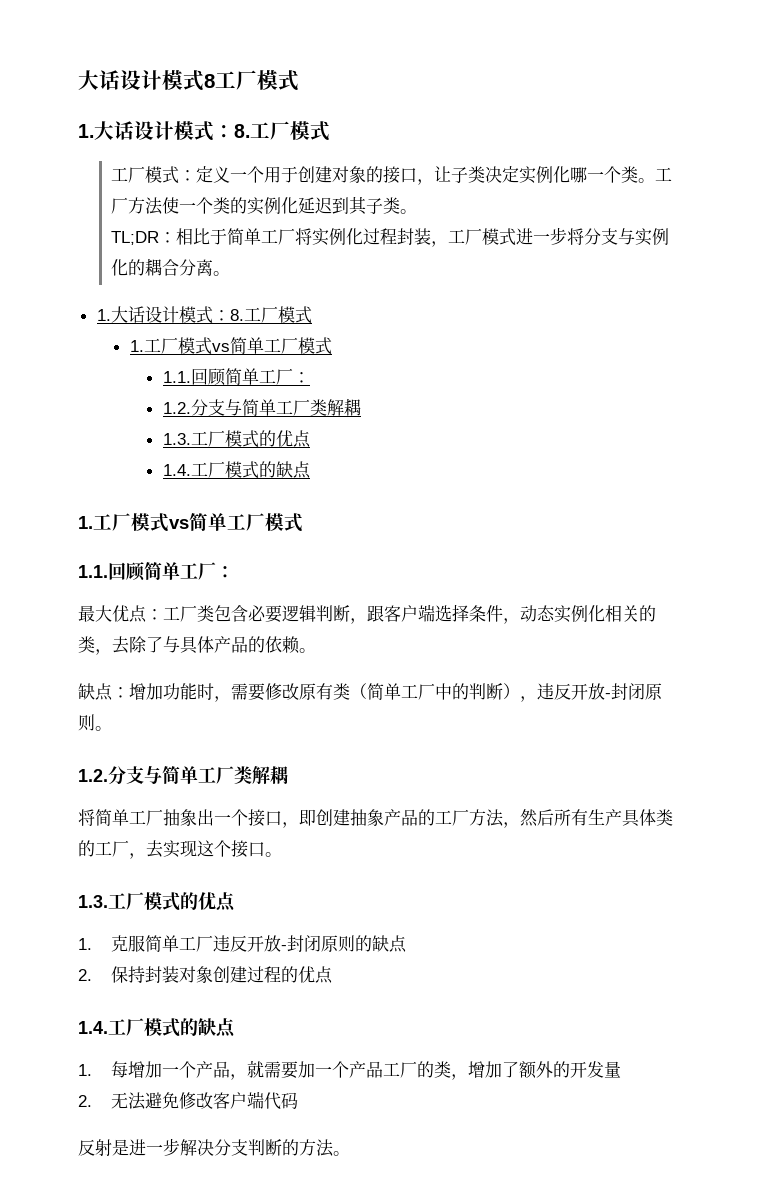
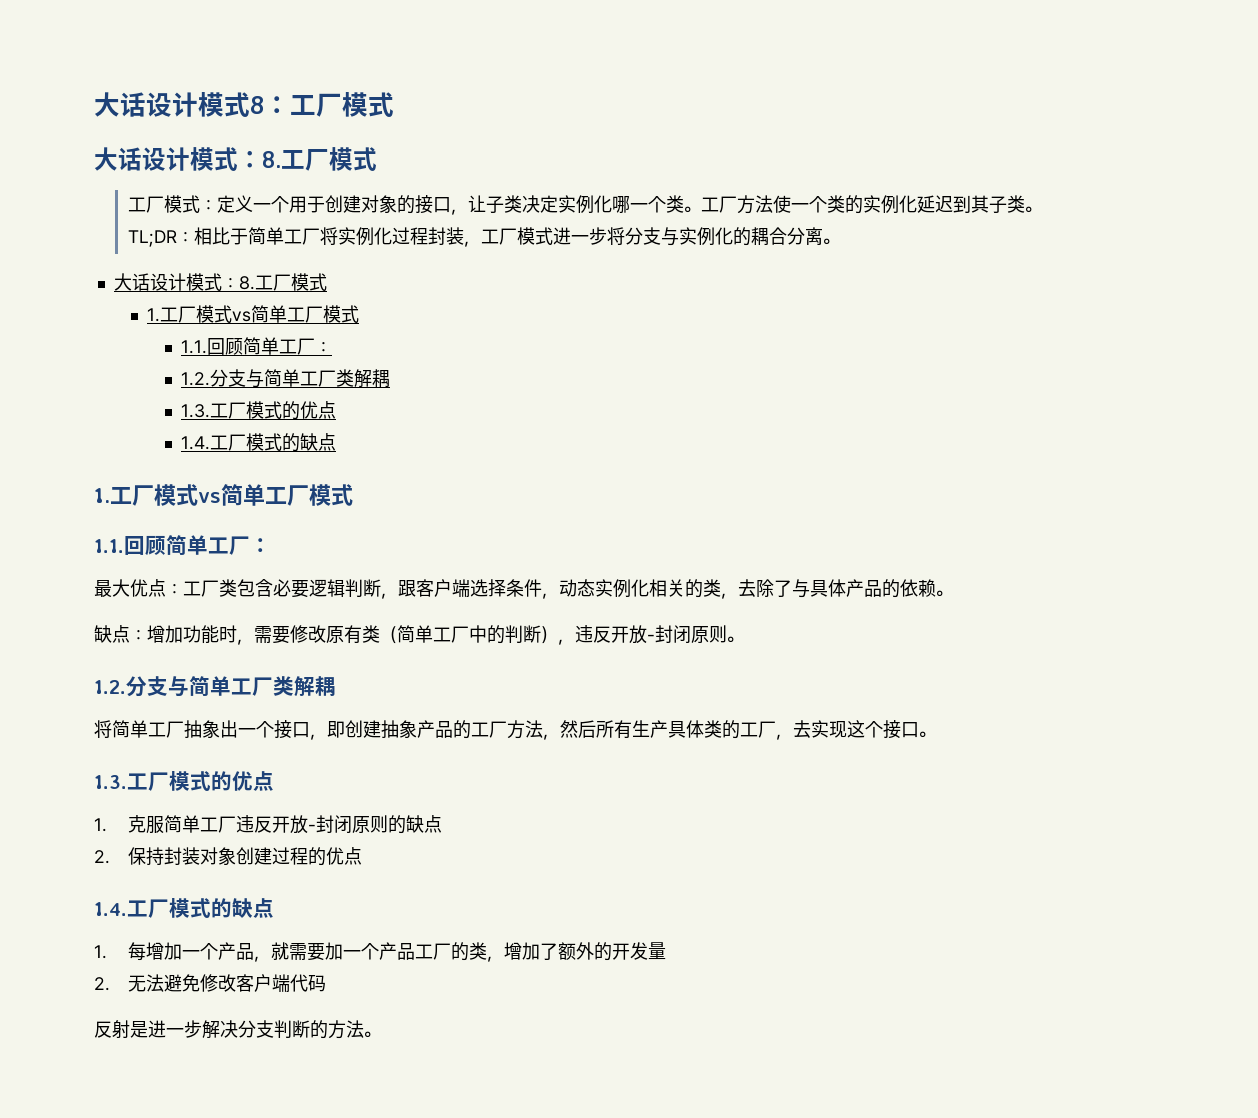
- 大话设计模式8工厂模式
- 1.大话设计模式：8.工厂模式
+ 大话设计模式8：工厂模式
+ 大话设计模式：8.工厂模式
  TL;DR：相比于简单工厂将实例化过程封装，工厂模式进一步将分支与实例化的耦合分离。
- 1.大话设计模式：8.工厂模式
+ 大话设计模式：8.工厂模式

